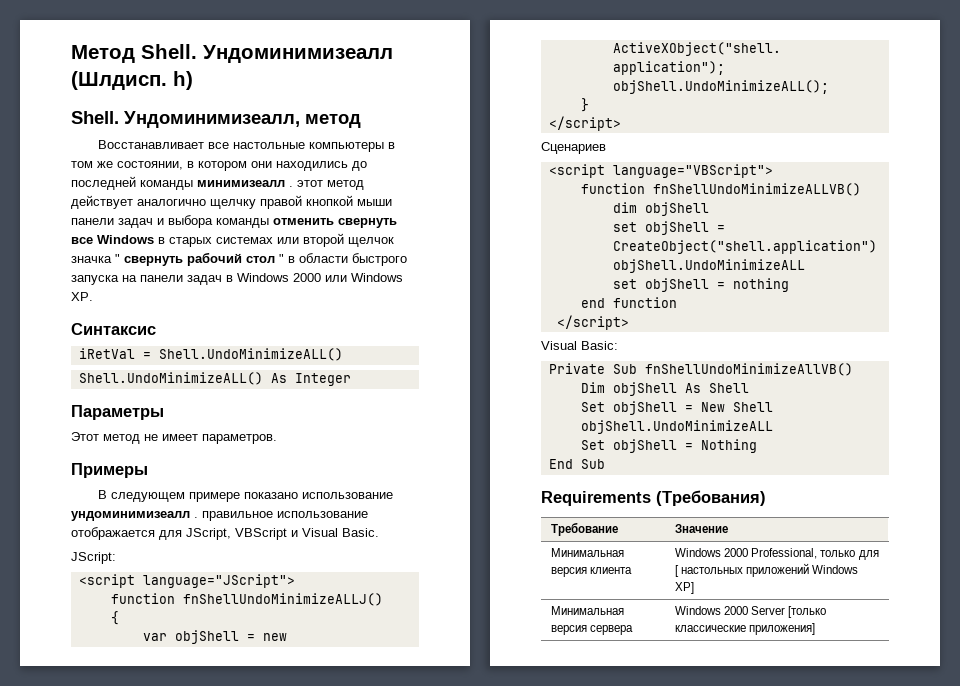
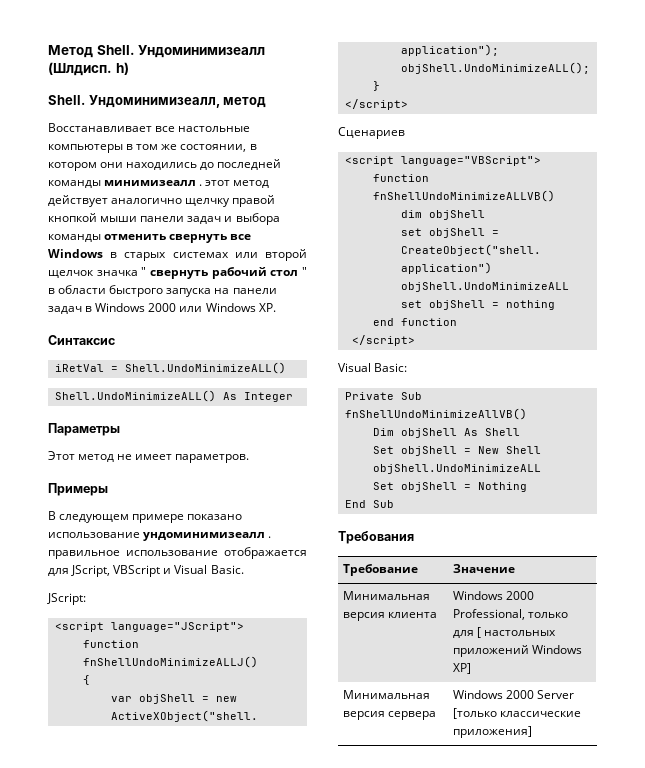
- Requirements (Требования)
+ Требования

